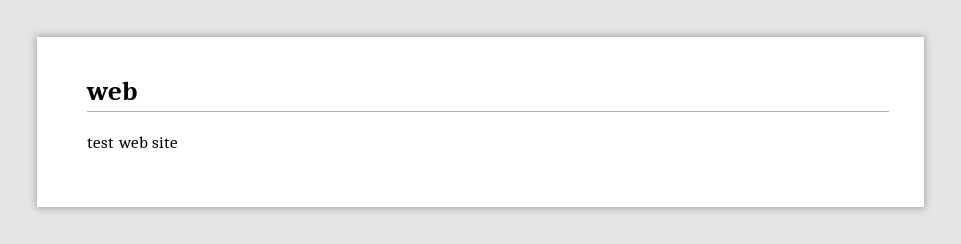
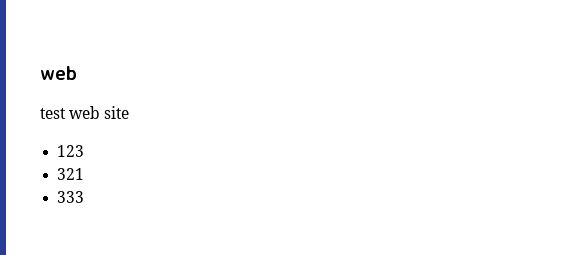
+ 123
+ 321
+ 333

